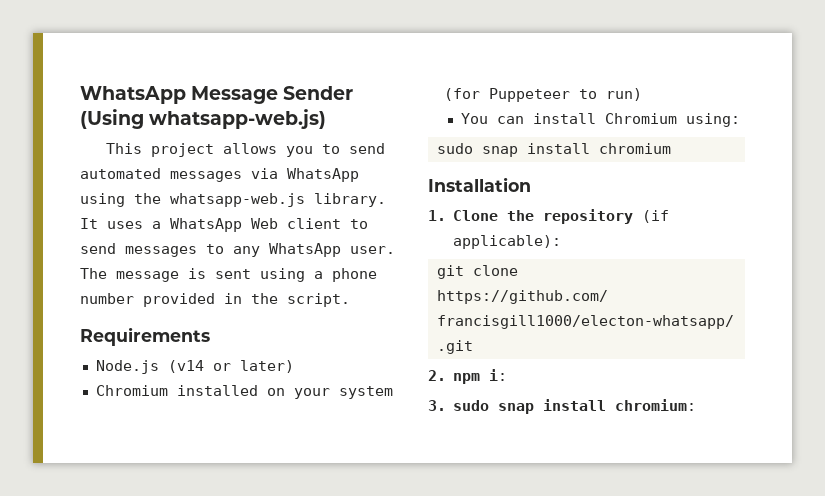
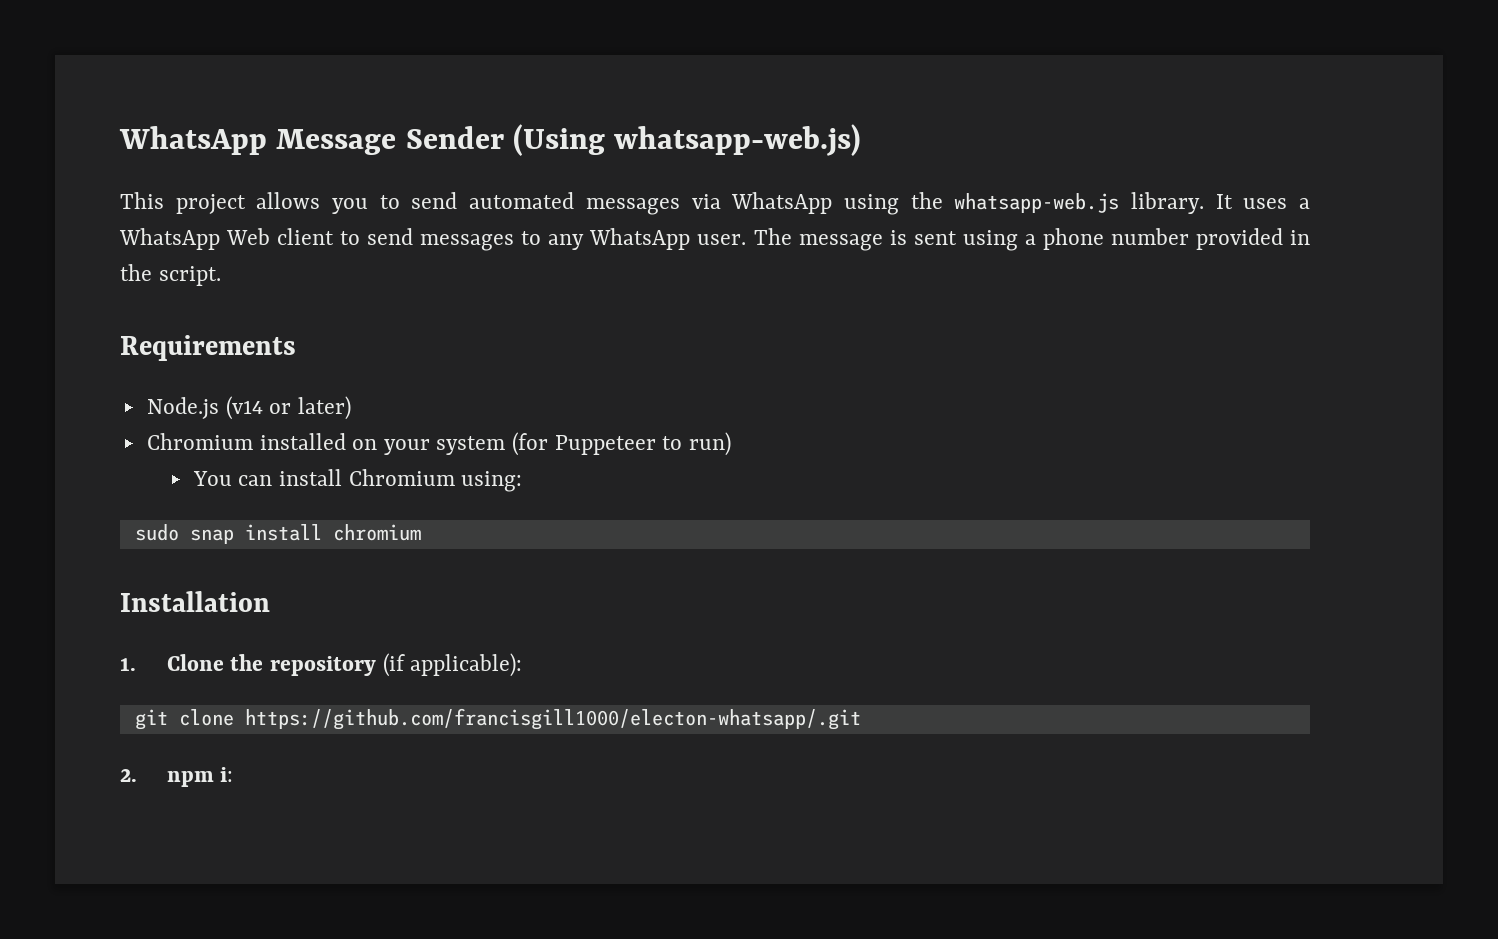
- 3. sudo snap install chromium:

